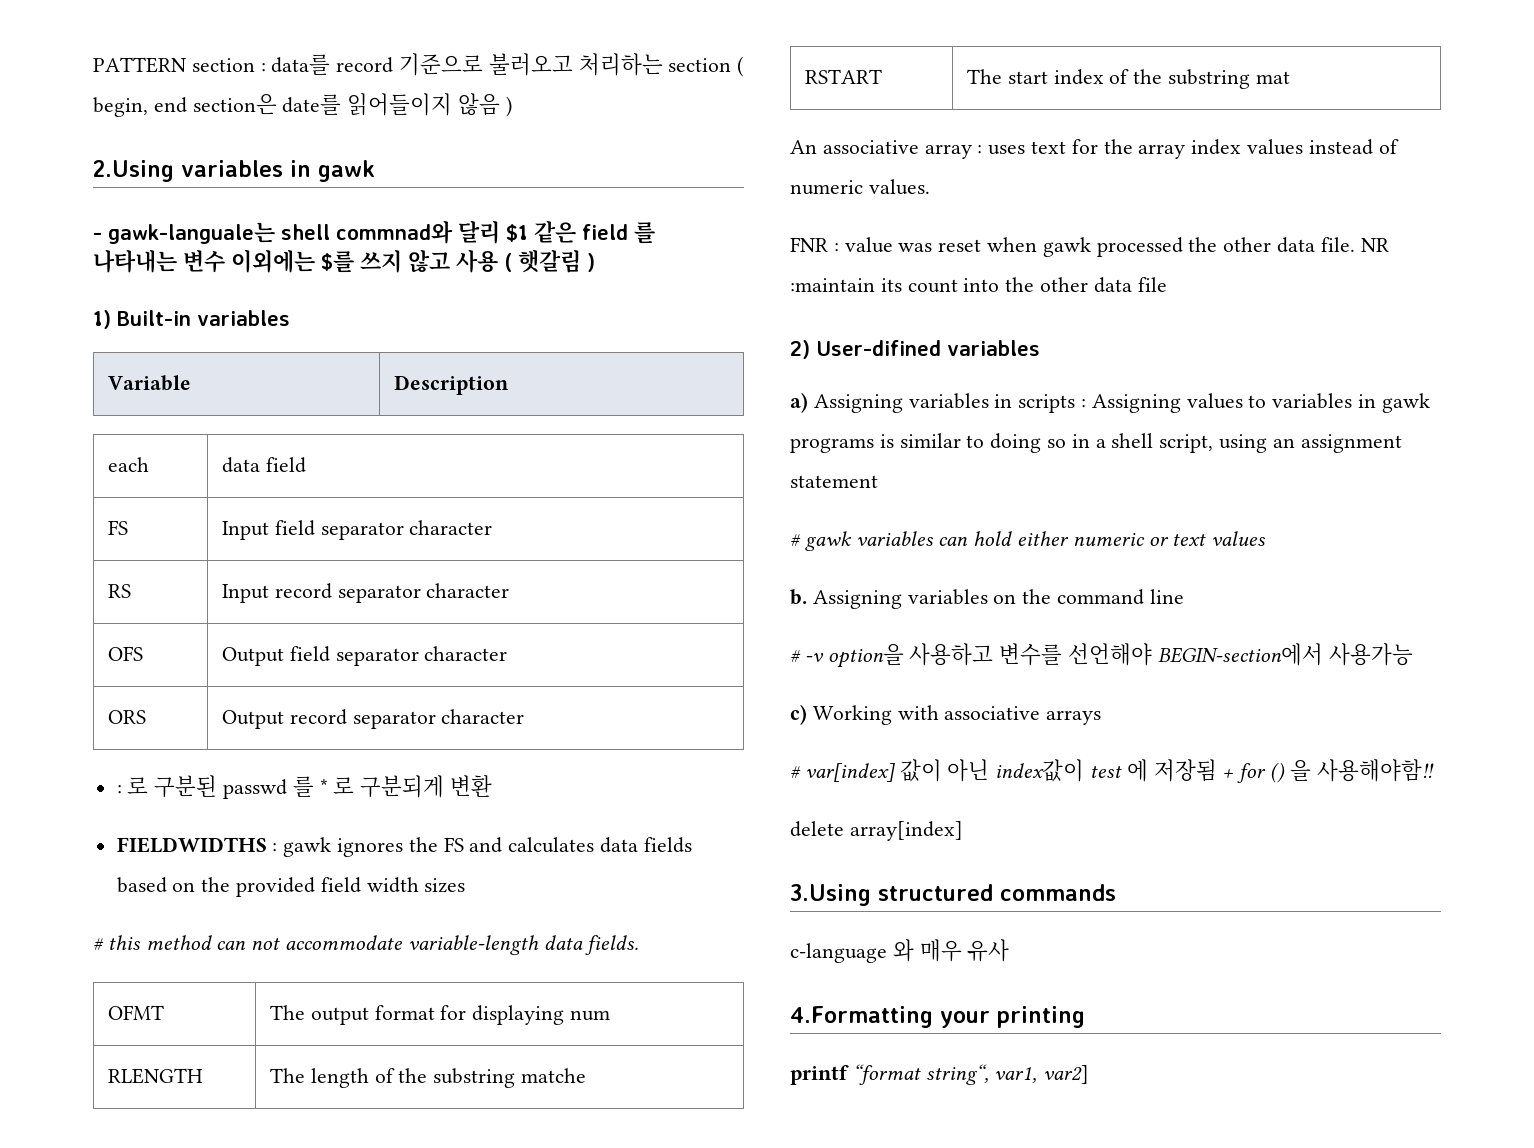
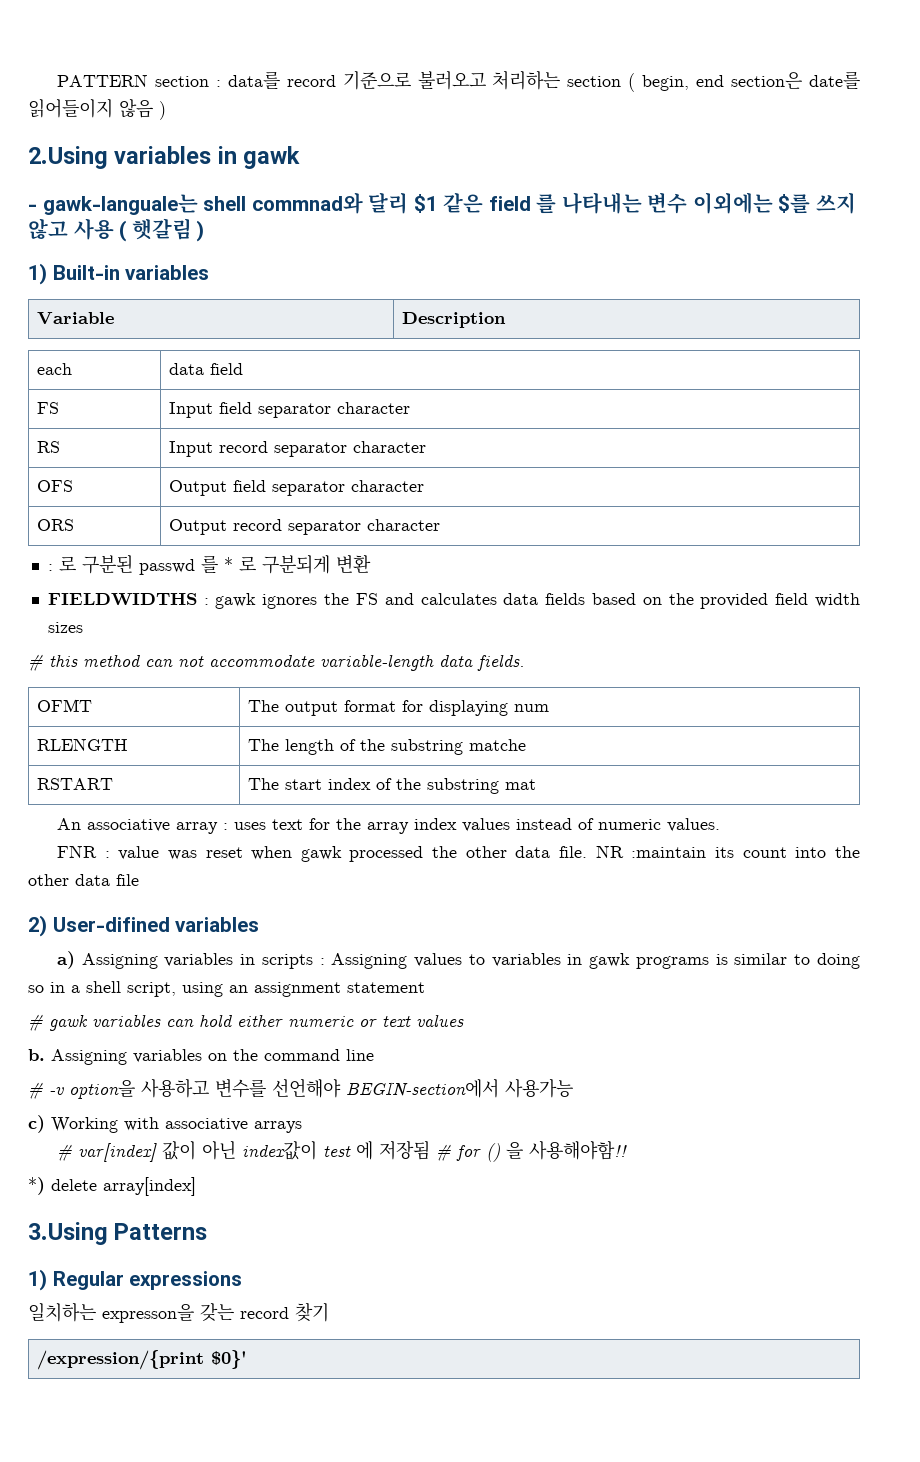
- # var[index] 값이 아닌 index값이 test 에 저장됨 + for () 을 사용해야함!!
+ # var[index] 값이 아닌 index값이 test 에 저장됨 # for () 을 사용해야함!!
- delete array[index]
+ *) delete array[index]
- 3.Using structured commands
- c-language 와 매우 유사
- 4.Formatting your printing
- printf “format string“, var1, var2]
+ 3.Using Patterns
+ 1) Regular expressions
+ 일치하는 expresson을 갖는 record 찾기
+ /expression/{print $0}'

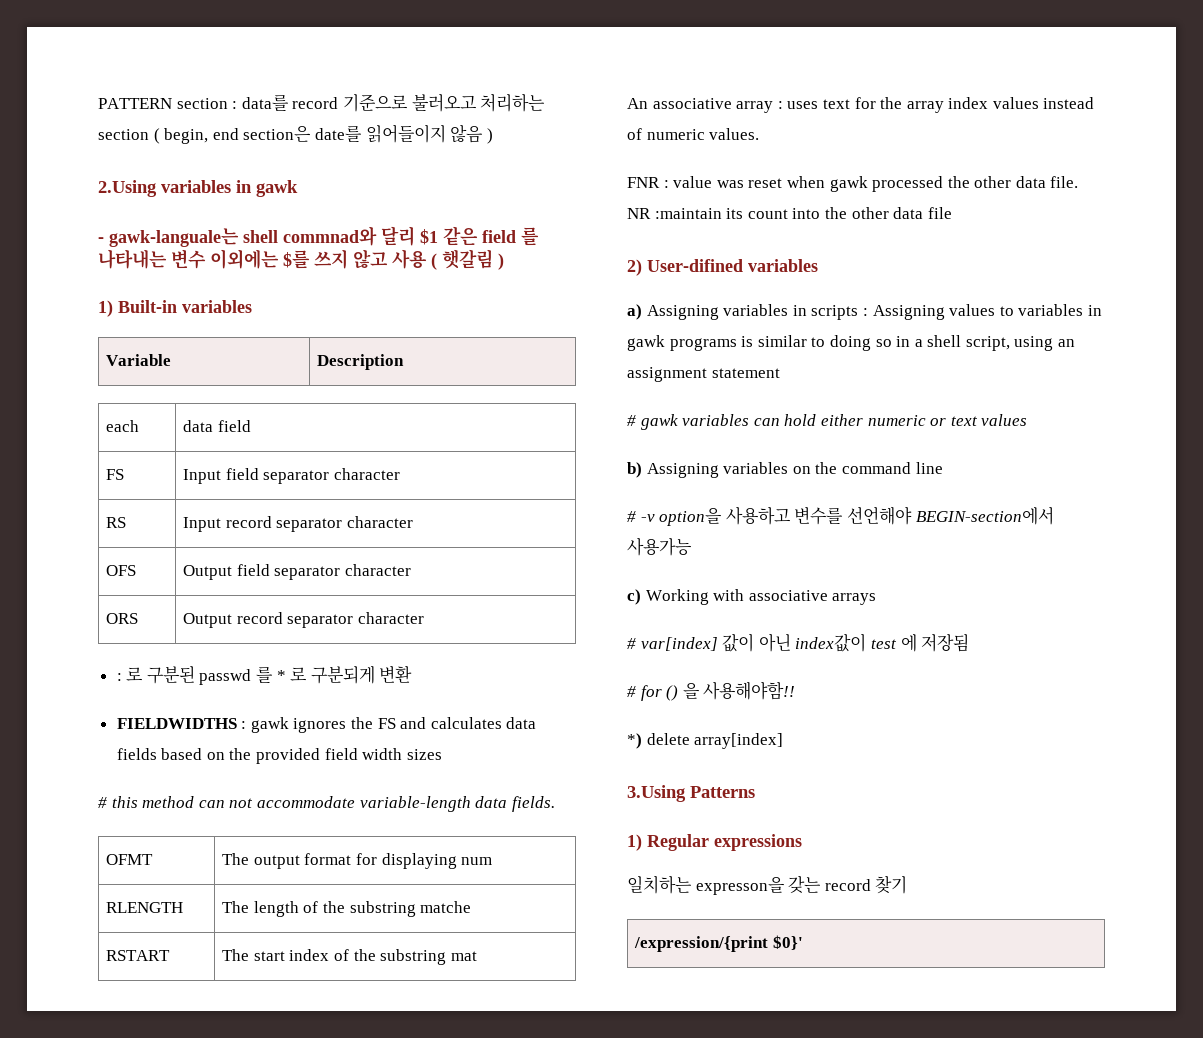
- b. Assigning variables on the command line
+ b) Assigning variables on the command line
- # var[index] 값이 아닌 index값이 test 에 저장됨 # for () 을 사용해야함!!
+ # var[index] 값이 아닌 index값이 test 에 저장됨
+ # for () 을 사용해야함!!

